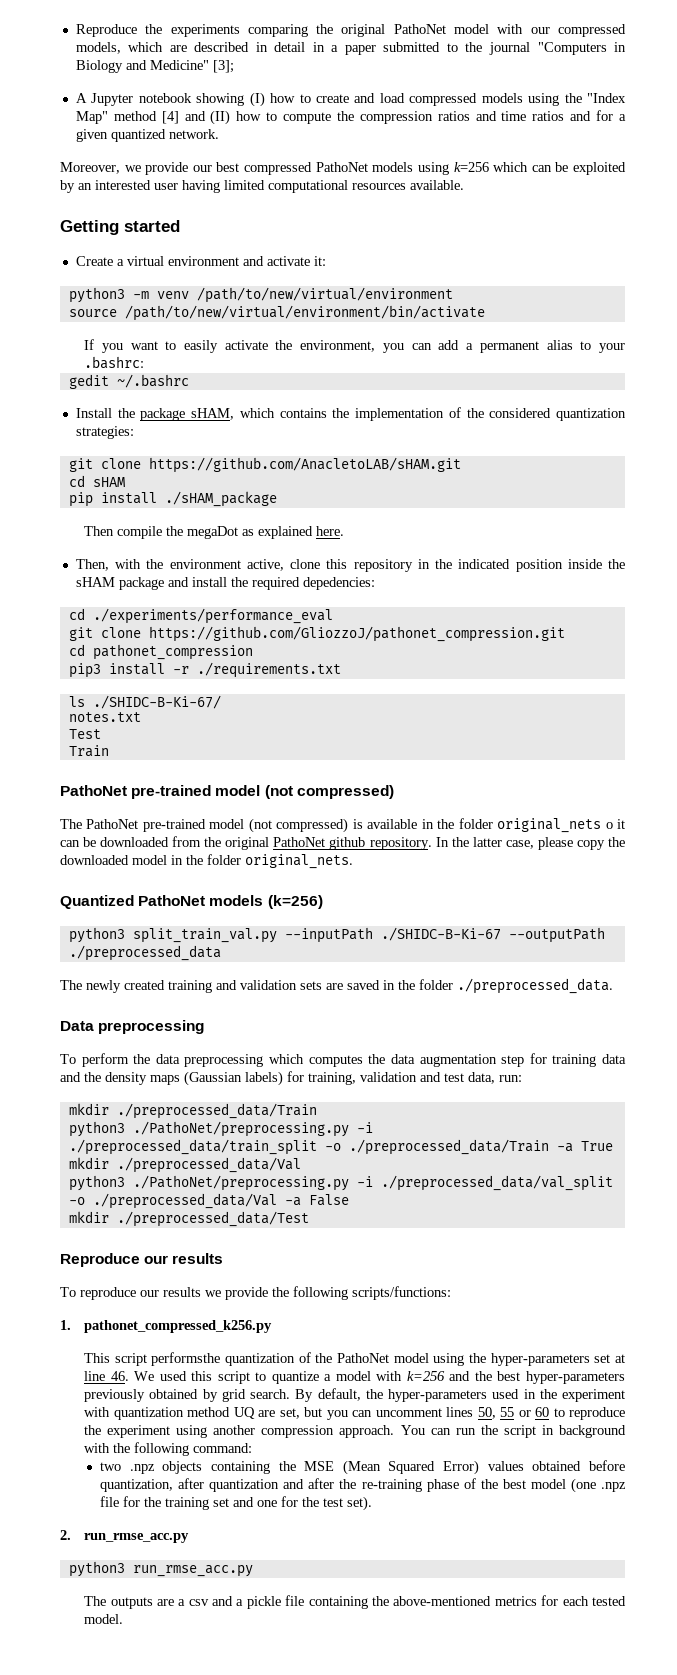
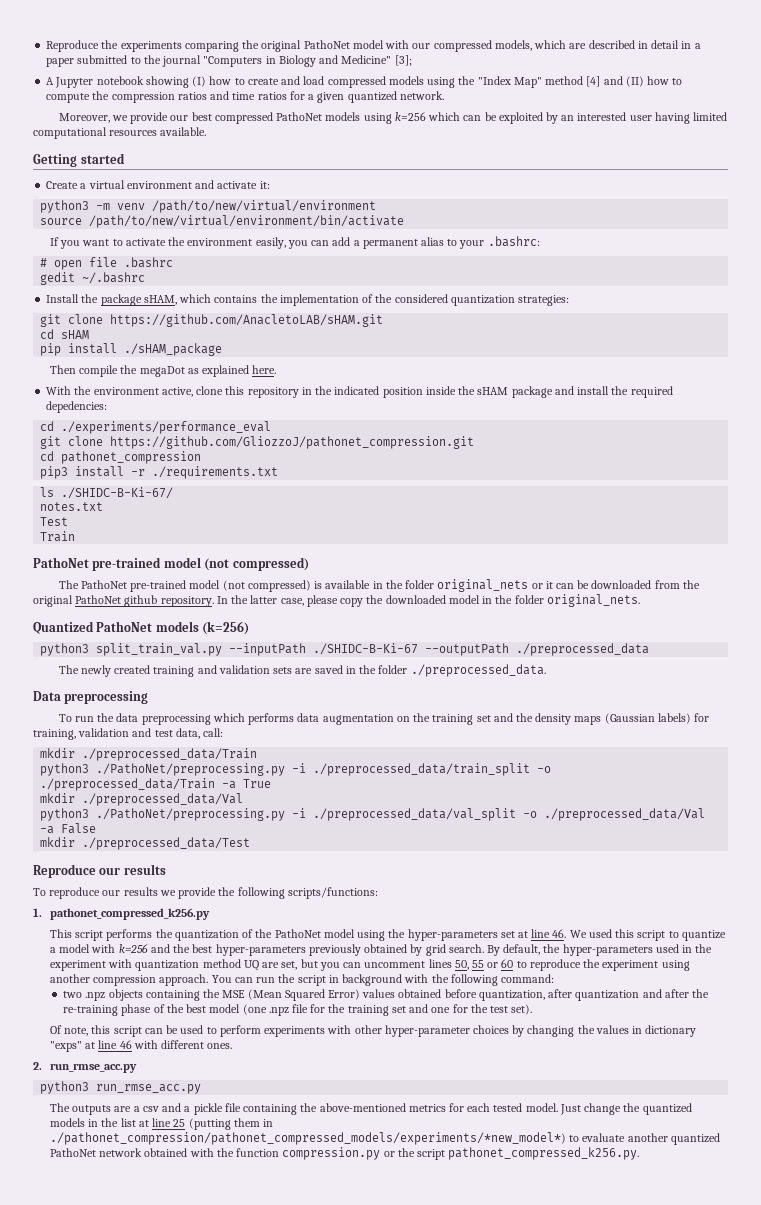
- A Jupyter notebook showing (I) how to create and load compressed models using the "Index Map" method [4] and (II) how to compute the compression ratios and time ratios and for a given quantized network.
+ A Jupyter notebook showing (I) how to create and load compressed models using the "Index Map" method [4] and (II) how to compute the compression ratios and time ratios for a given quantized network.
- If you want to easily activate the environment, you can add a permanent alias to your .bashrc:
+ If you want to activate the environment easily, you can add a permanent alias to your .bashrc:
+ # open file .bashrc
- Then, with the environment active, clone this repository in the indicated position inside the sHAM package and install the required depedencies:
+ With the environment active, clone this repository in the indicated position inside the sHAM package and install the required depedencies:
- The PathoNet pre-trained model (not compressed) is available in the folder original_nets o it can be downloaded from the original PathoNet github repository.
+ The PathoNet pre-trained model (not compressed) is available in the folder original_nets or it can be downloaded from the original PathoNet github repository.
- To perform the data preprocessing which computes the data augmentation step for training data and the density maps (Gaussian labels) for training, validation and test data, run:
+ To run the data preprocessing which performs data augmentation on the training set and the density maps (Gaussian labels) for training, validation and test data, call:
- This script performsthe quantization of the PathoNet model using the hyper-parameters set at line 46. We used this script to quantize a model with k=256 and the best hyper-parameters previously obtained by grid search.
+ This script performs the quantization of the PathoNet model using the hyper-parameters set at line 46. We used this script to quantize a model with k=256 and the best hyper-parameters previously obtained by grid search.
+ Of note, this script can be used to perform experiments with other hyper-parameter choices by changing the values in dictionary "exps" at line 46 with different ones.
+ Just change the quantized models in the list at line 25 (putting them in ./pathonet_compression/pathonet_compressed_models/experiments/*new_model*) to evaluate another quantized PathoNet network obtained with the function compression.py or the script pathonet_compressed_k256.py.

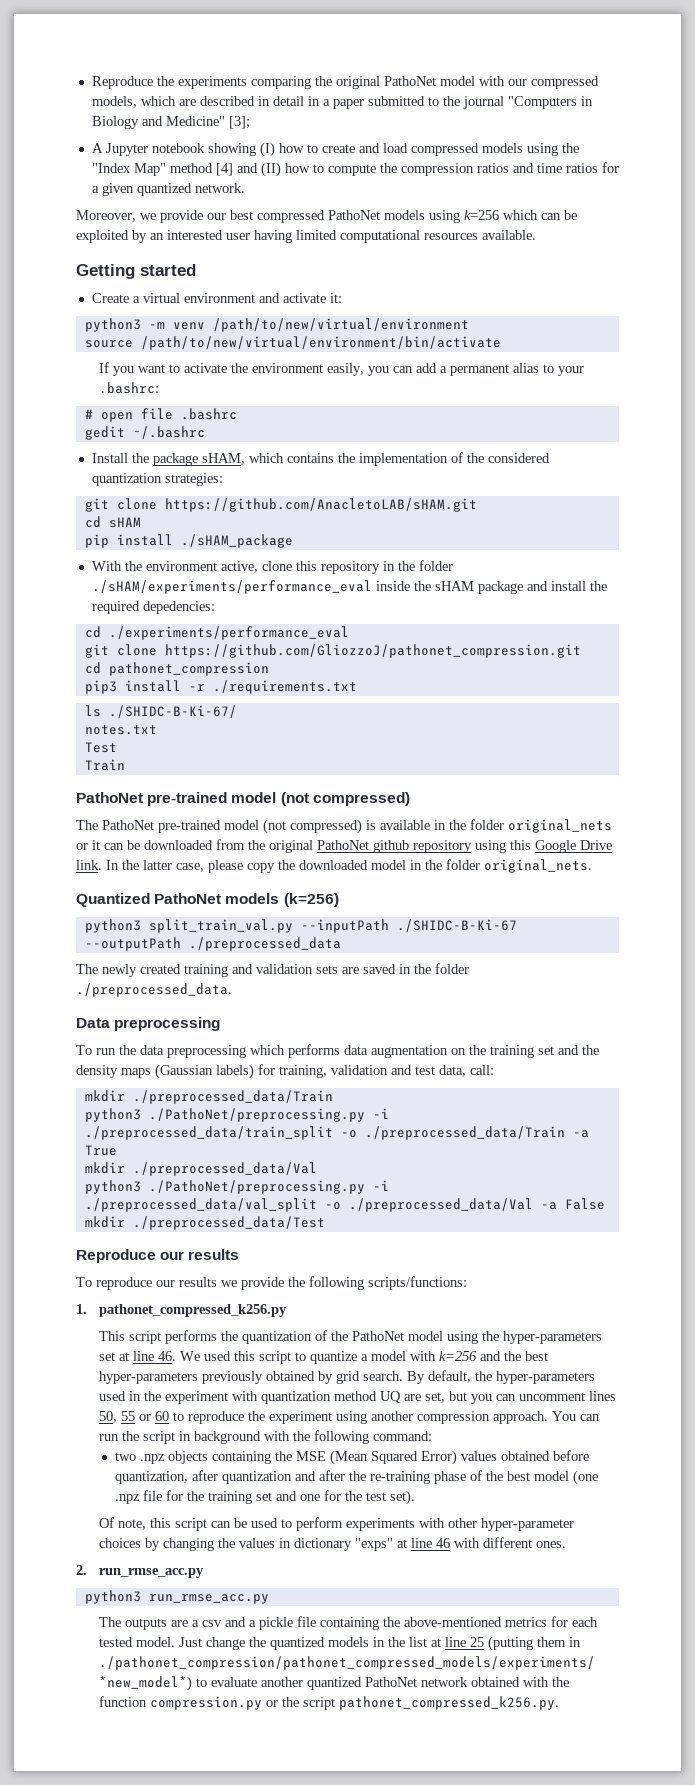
- Then compile the megaDot as explained here.
- With the environment active, clone this repository in the indicated position inside the sHAM package and install the required depedencies:
+ With the environment active, clone this repository in the folder ./sHAM/experiments/performance_eval inside the sHAM package and install the required depedencies:
- The PathoNet pre-trained model (not compressed) is available in the folder original_nets or it can be downloaded from the original PathoNet github repository.
+ The PathoNet pre-trained model (not compressed) is available in the folder original_nets or it can be downloaded from the original PathoNet github repository using this Google Drive link.

